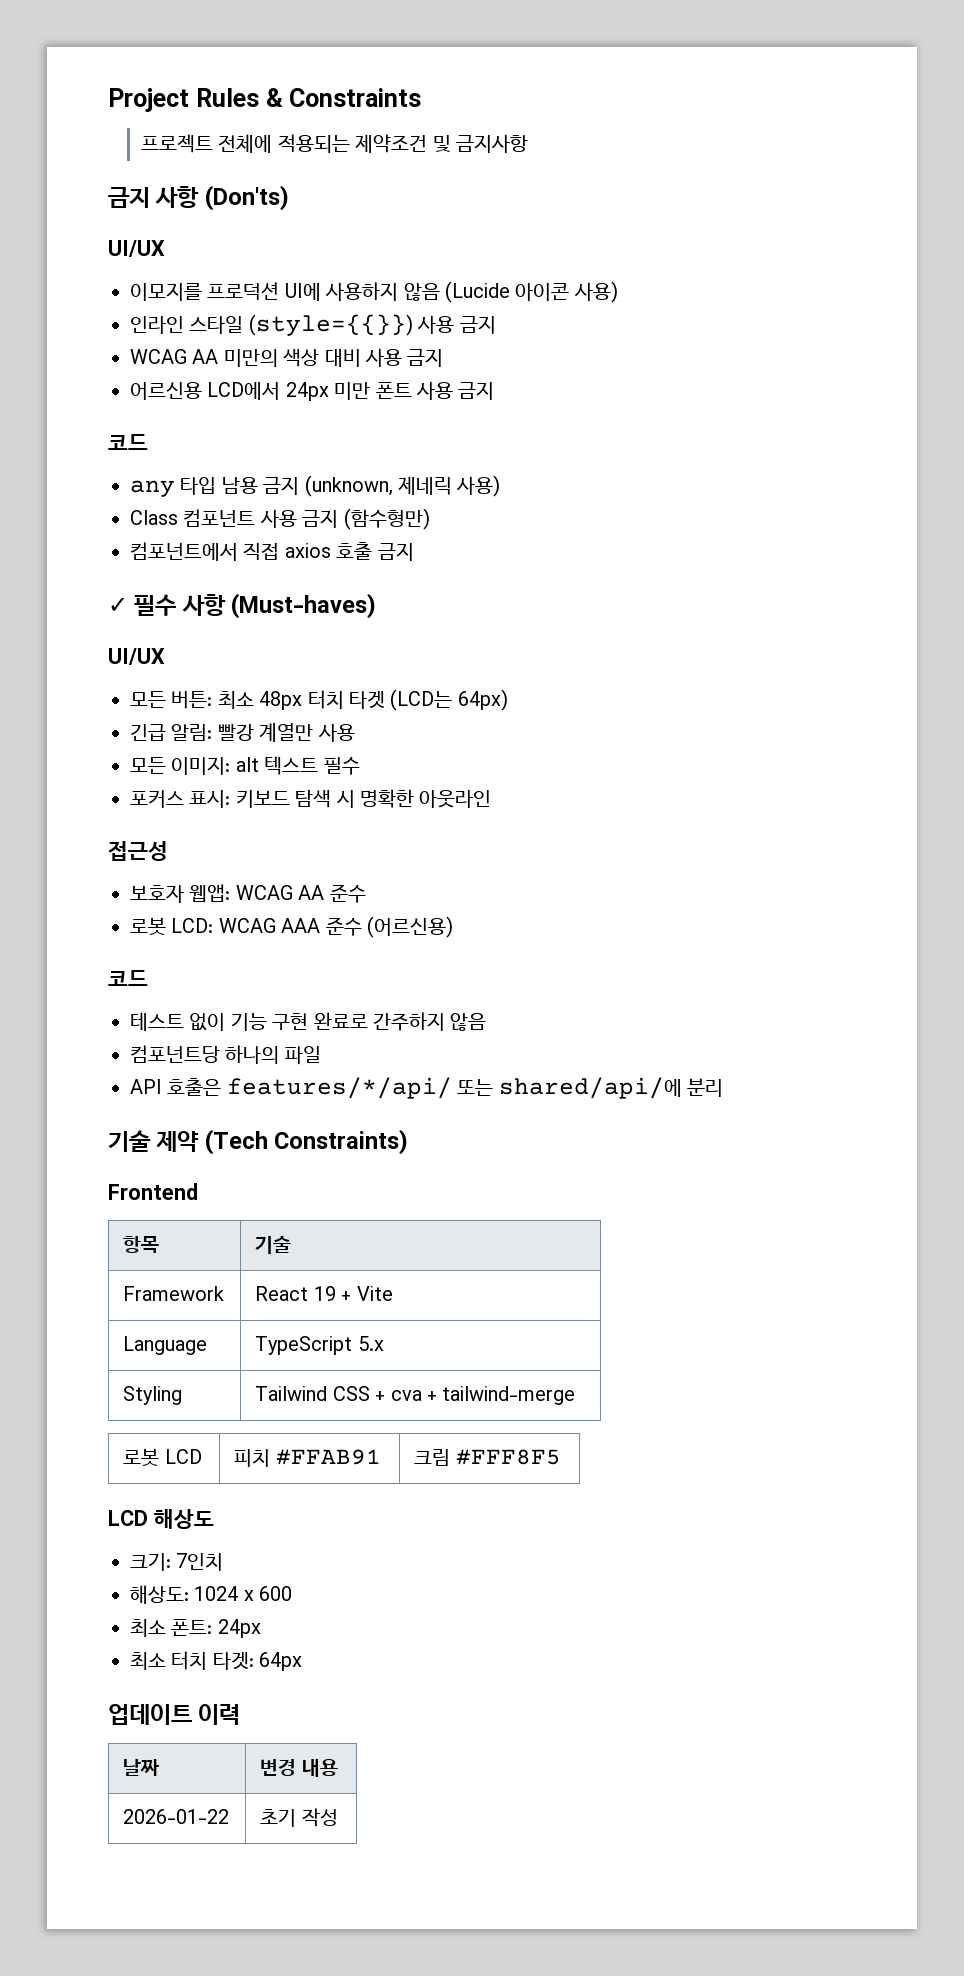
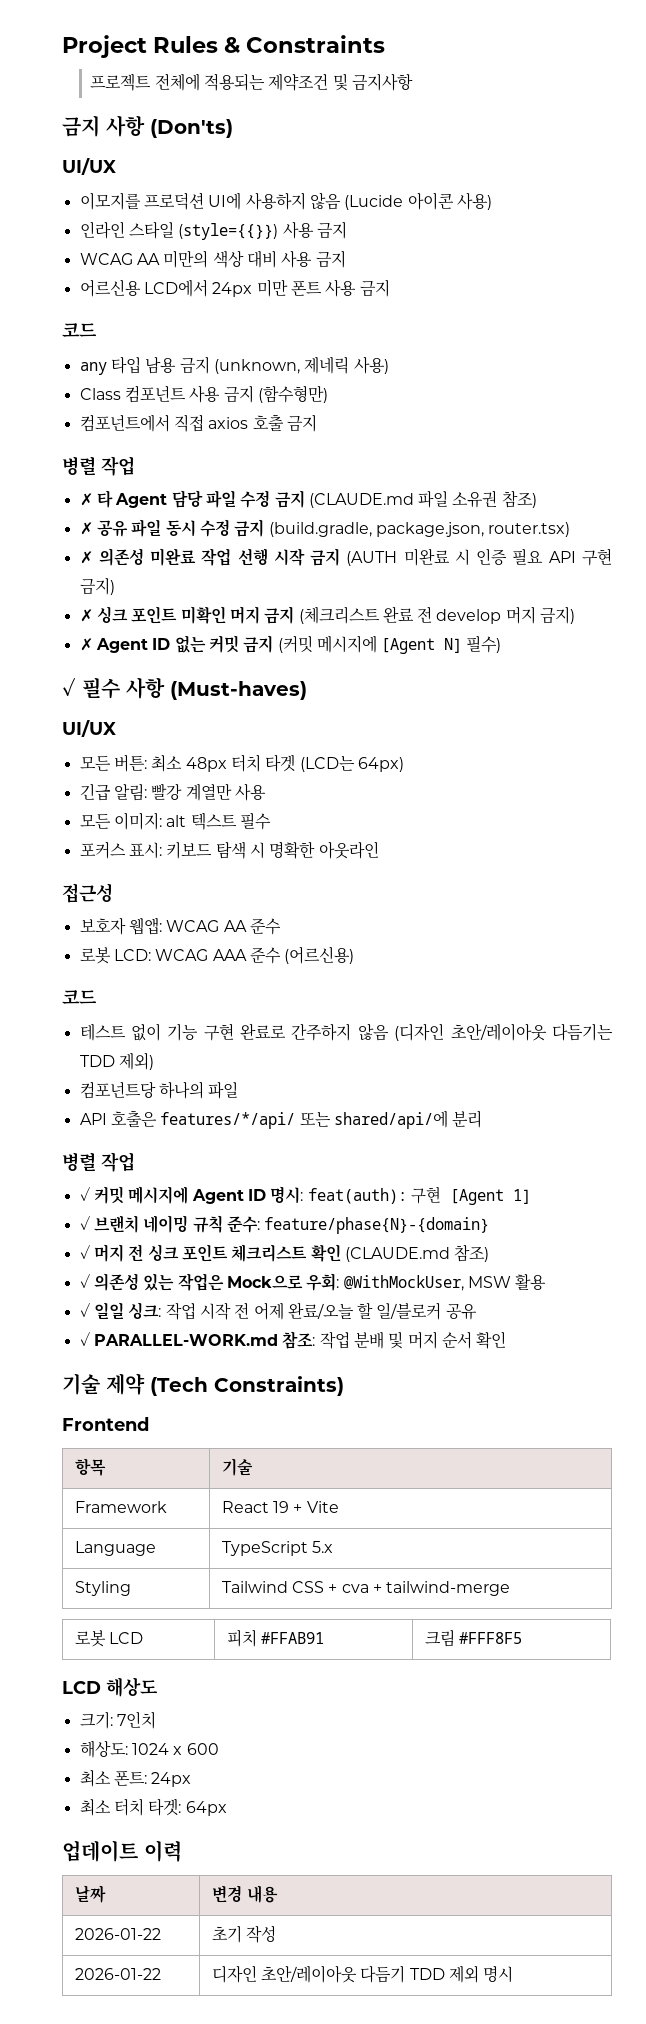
  컴포넌트에서 직접 axios 호출 금지
+ 병렬 작업
+ ✗ 타 Agent 담당 파일 수정 금지 (CLAUDE.md 파일 소유권 참조)
+ ✗ 공유 파일 동시 수정 금지 (build.gradle, package.json, router.tsx)
+ ✗ 의존성 미완료 작업 선행 시작 금지 (AUTH 미완료 시 인증 필요 API 구현 금지)
+ ✗ 싱크 포인트 미확인 머지 금지 (체크리스트 완료 전 develop 머지 금지)
+ ✗ Agent ID 없는 커밋 금지 (커밋 메시지에 [Agent N] 필수)
- 테스트 없이 기능 구현 완료로 간주하지 않음
+ 테스트 없이 기능 구현 완료로 간주하지 않음 (디자인 초안/레이아웃 다듬기는 TDD 제외)
  API 호출은 features/*/api/ 또는 shared/api/에 분리
+ 병렬 작업
+ ✓ 커밋 메시지에 Agent ID 명시: feat(auth): 구현 [Agent 1]
+ ✓ 브랜치 네이밍 규칙 준수: feature/phase{N}-{domain}
+ ✓ 머지 전 싱크 포인트 체크리스트 확인 (CLAUDE.md 참조)
+ ✓ 의존성 있는 작업은 Mock으로 우회: @WithMockUser, MSW 활용
+ ✓ 일일 싱크: 작업 시작 전 어제 완료/오늘 할 일/블로커 공유
+ ✓ PARALLEL-WORK.md 참조: 작업 분배 및 머지 순서 확인
+ 2026-01-22 | 디자인 초안/레이아웃 다듬기 TDD 제외 명시

